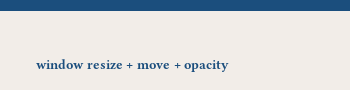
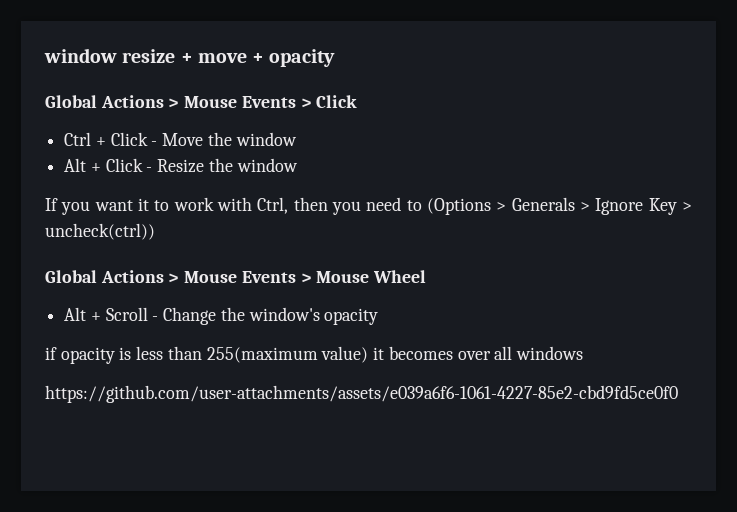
+ Global Actions > Mouse Events > Click
+ Ctrl + Click - Move the window
+ Alt + Click - Resize the window
+ If you want it to work with Ctrl, then you need to (Options > Generals > Ignore Key > uncheck(ctrl))
+ Global Actions > Mouse Events > Mouse Wheel
+ Alt + Scroll - Change the window's opacity
+ if opacity is less than 255(maximum value) it becomes over all windows
+ https://github.com/user-attachments/assets/e039a6f6-1061-4227-85e2-cbd9fd5ce0f0

